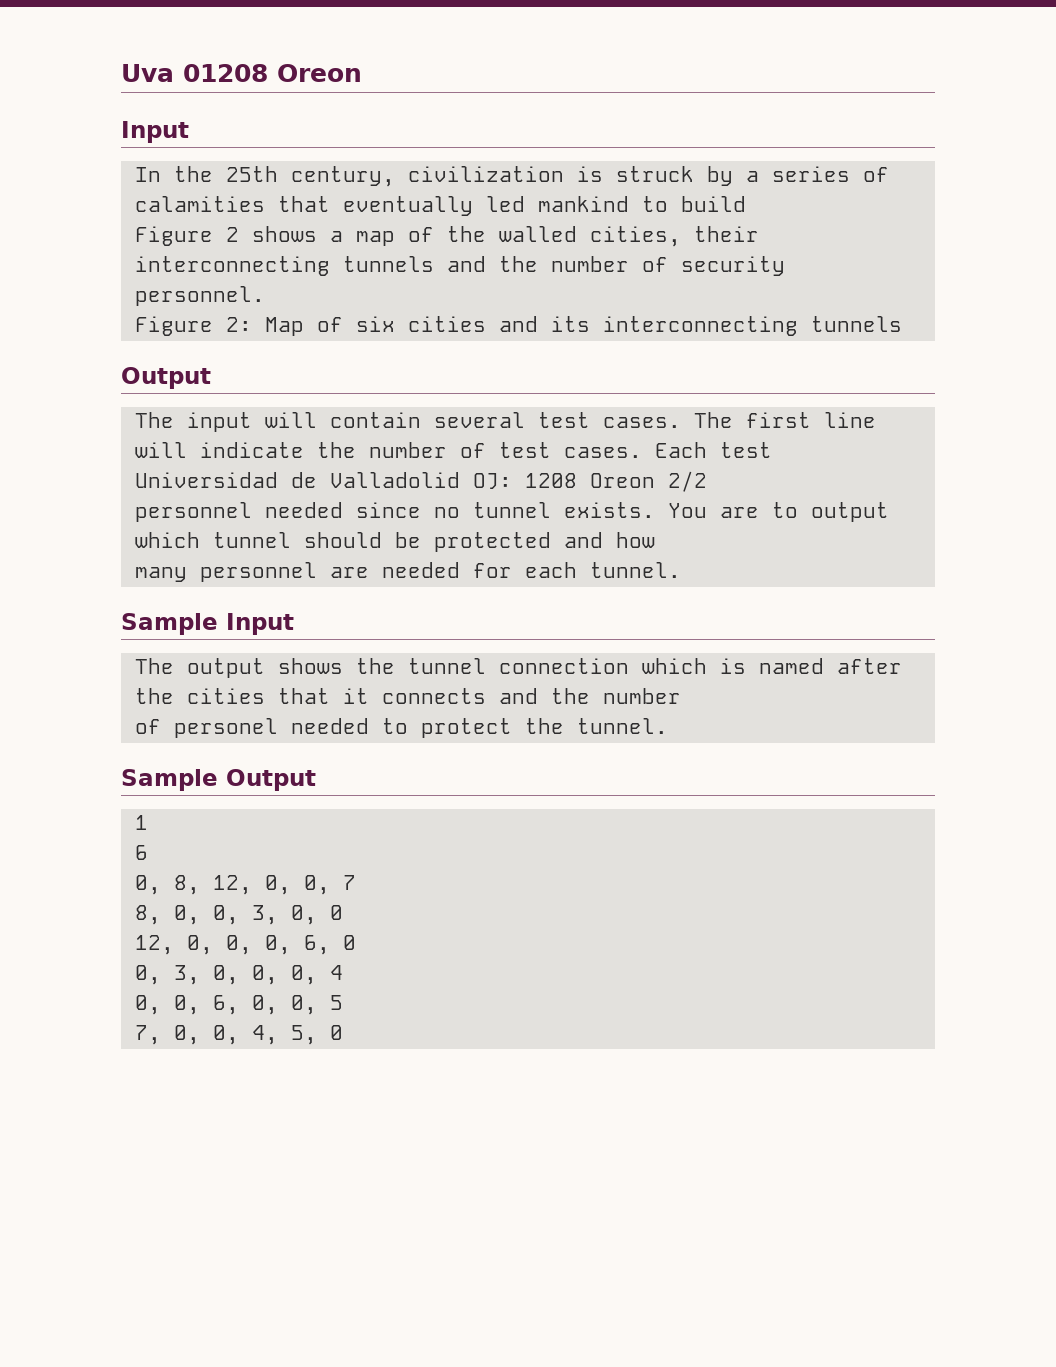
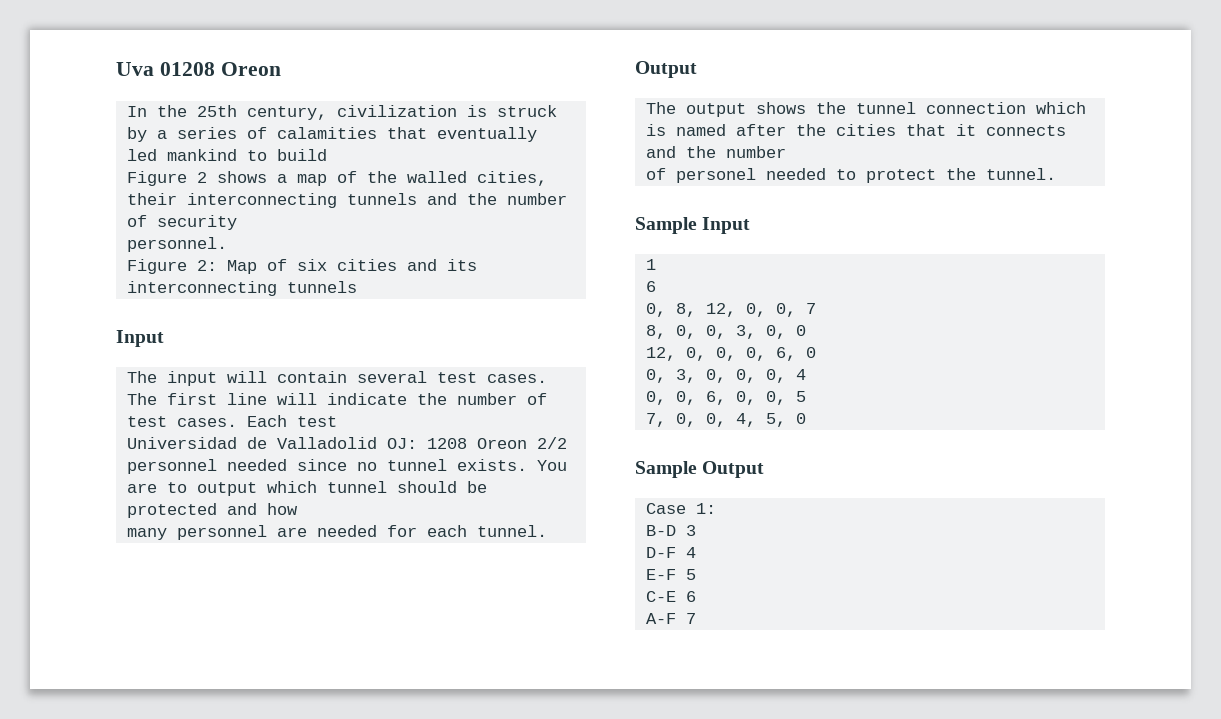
  Uva 01208 Oreon
- Input
  Figure 2: Map of six cities and its interconnecting tunnels
- Output
+ Input
  many personnel are needed for each tunnel.
- Sample Input
+ Output
- Sample Output
+ Sample Input
+ Sample Output
+ Case 1:
+ B-D 3
+ D-F 4
+ E-F 5
+ C-E 6
+ A-F 7

